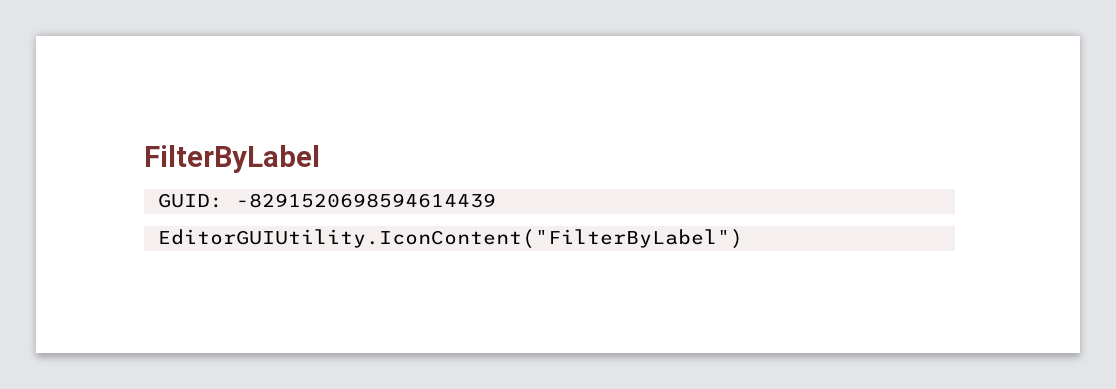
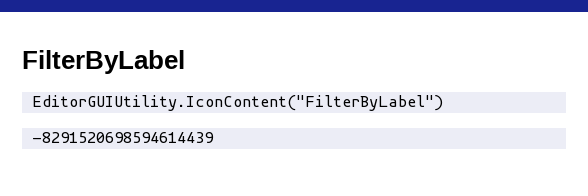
- GUID: -8291520698594614439
+ EditorGUIUtility.IconContent("FilterByLabel")
+ -8291520698594614439
- EditorGUIUtility.IconContent("FilterByLabel")

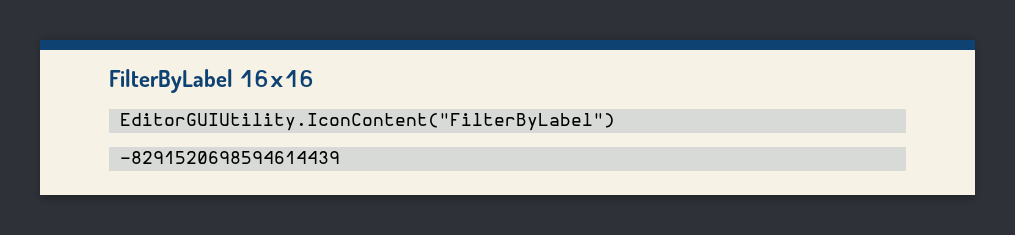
- FilterByLabel
+ FilterByLabel 16x16

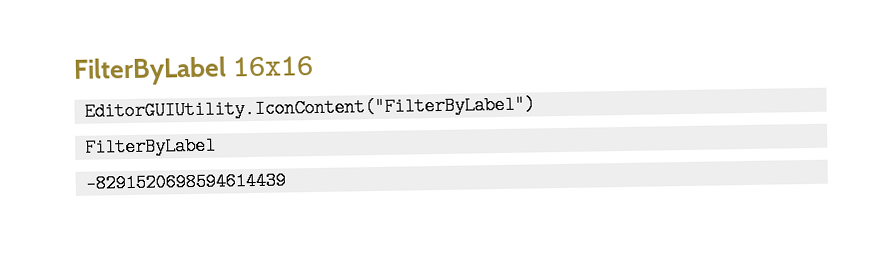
  EditorGUIUtility.IconContent("FilterByLabel")
+ FilterByLabel

